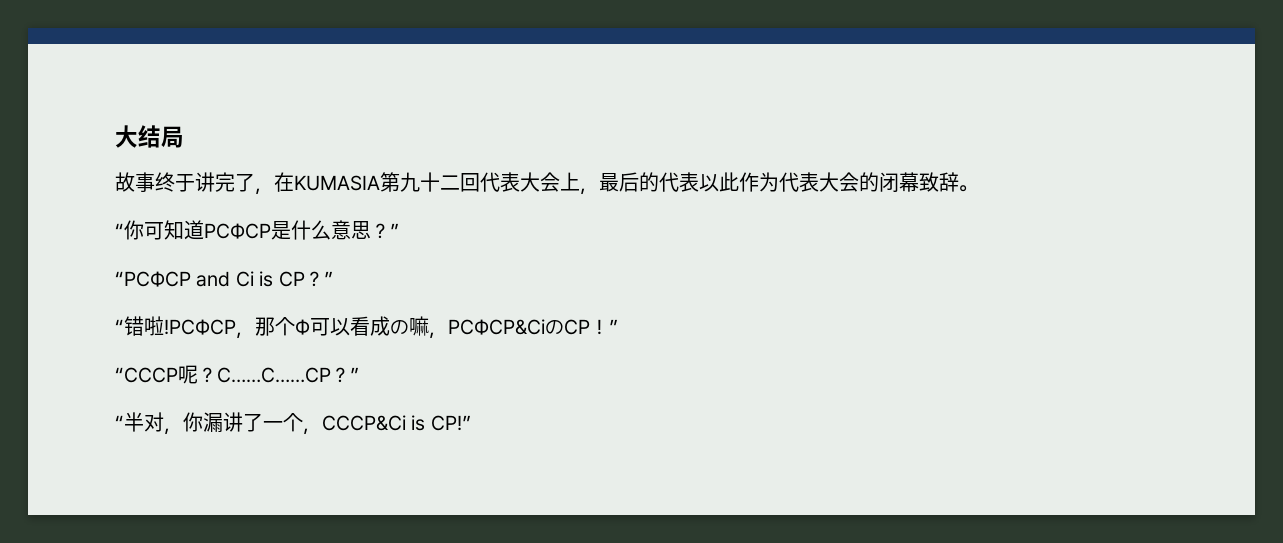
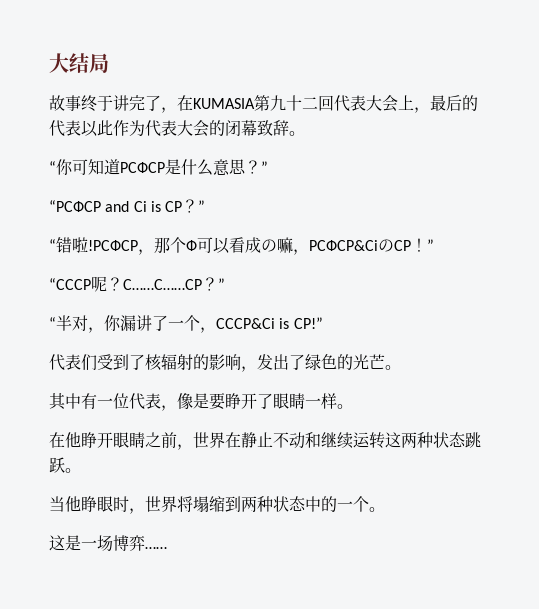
+ 代表们受到了核辐射的影响，发出了绿色的光芒。
+ 其中有一位代表，像是要睁开了眼睛一样。
+ 在他睁开眼睛之前，世界在静止不动和继续运转这两种状态跳跃。
+ 当他睁眼时，世界将塌缩到两种状态中的一个。
+ 这是一场博弈……

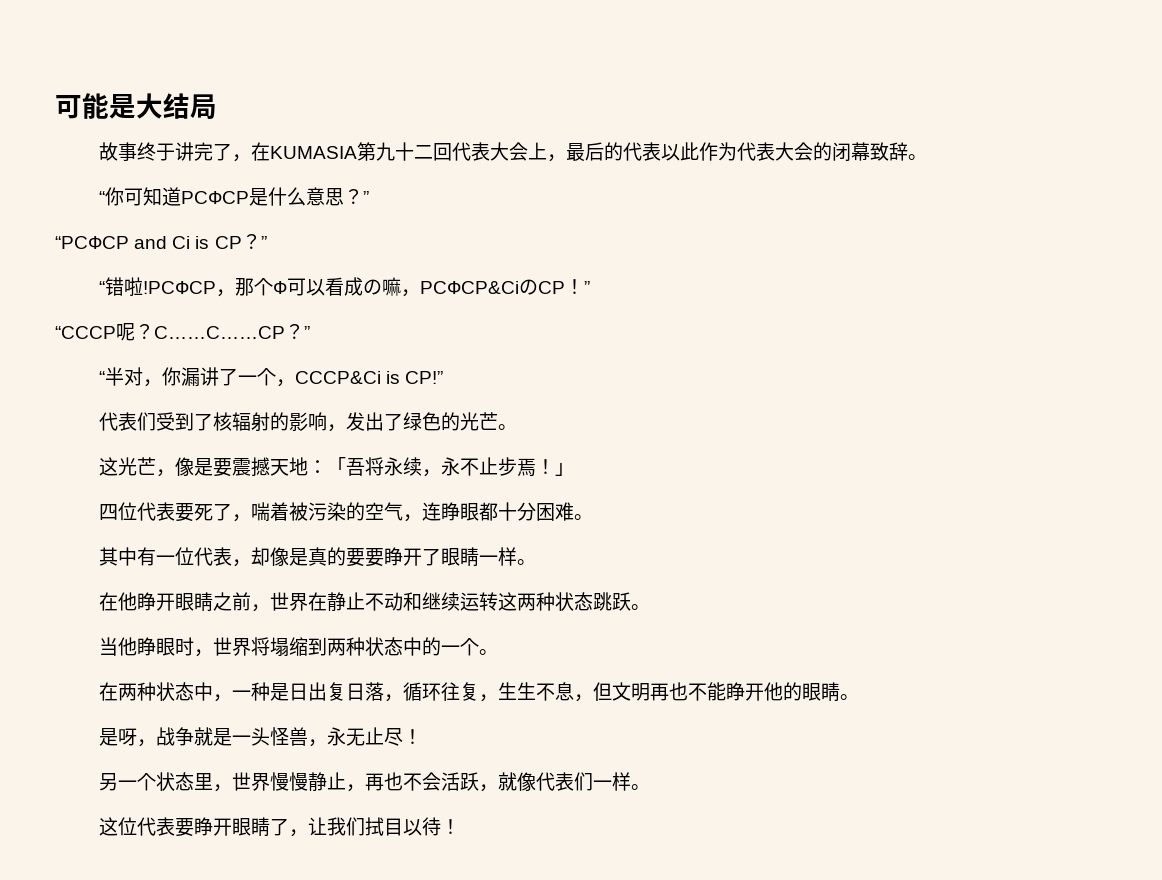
- 大结局
+ 可能是大结局
+ 这光芒，像是要震撼天地：「吾将永续，永不止步焉！」
+ 四位代表要死了，喘着被污染的空气，连睁眼都十分困难。
- 其中有一位代表，像是要睁开了眼睛一样。
+ 其中有一位代表，却像是真的要要睁开了眼睛一样。
- 这是一场博弈……
+ 在两种状态中，一种是日出复日落，循环往复，生生不息，但文明再也不能睁开他的眼睛。
+ 是呀，战争就是一头怪兽，永无止尽！
+ 另一个状态里，世界慢慢静止，再也不会活跃，就像代表们一样。
+ 这位代表要睁开眼睛了，让我们拭目以待！

